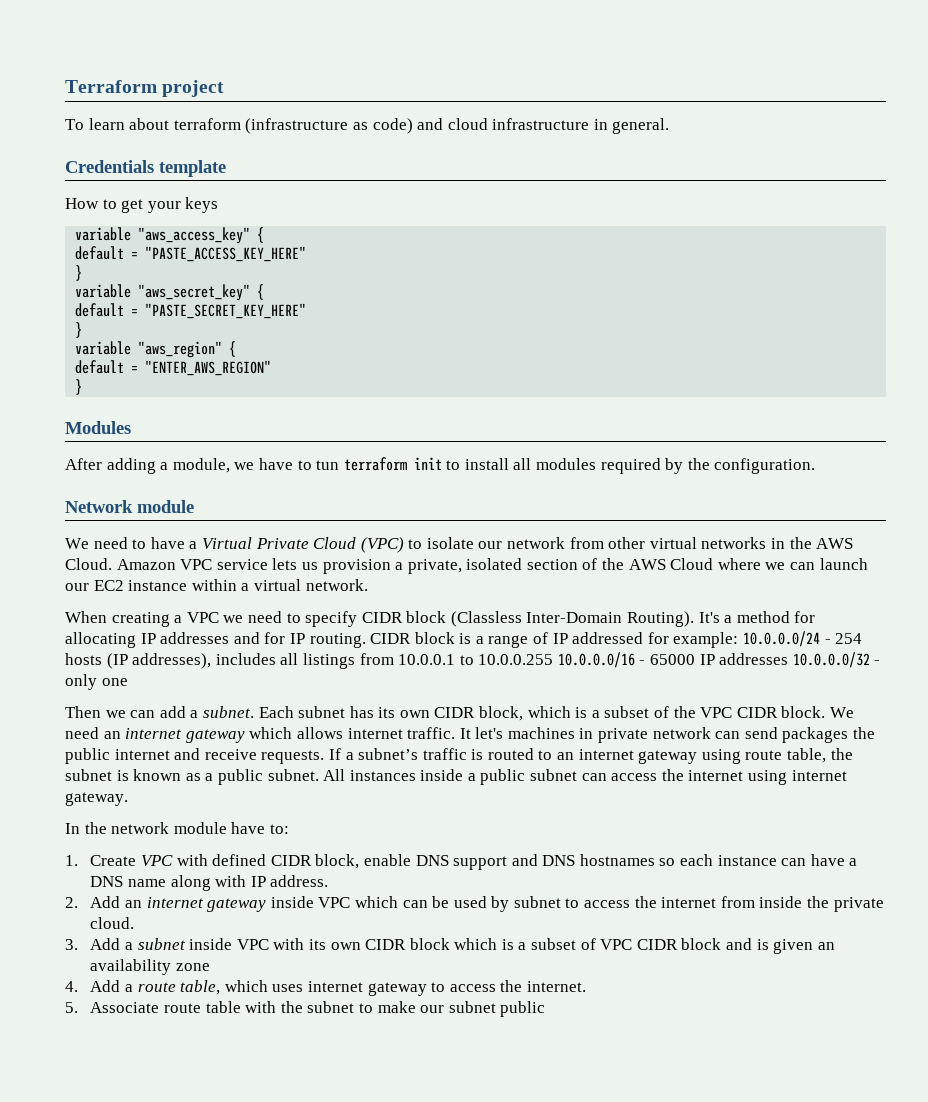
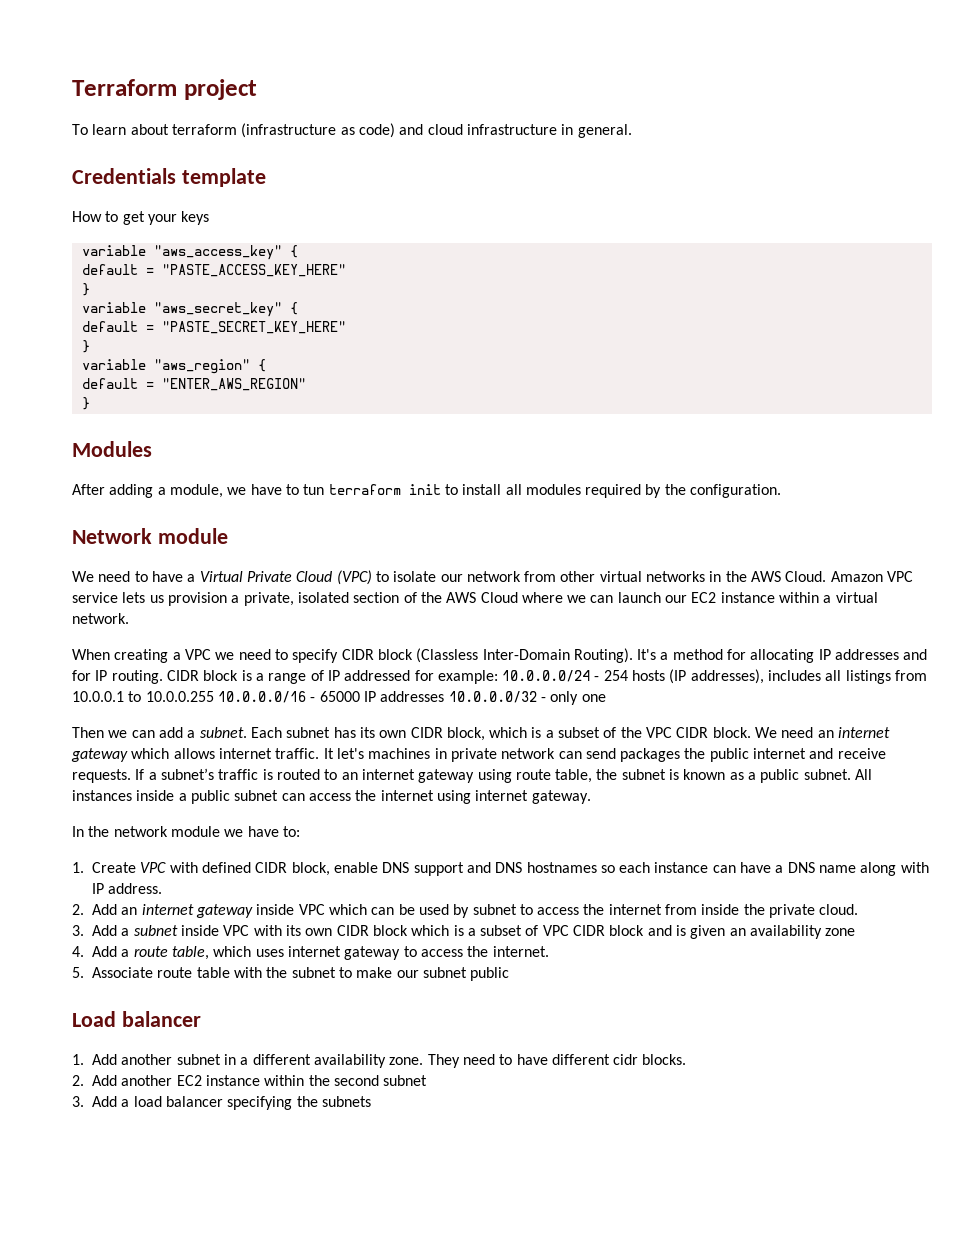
- In the network module have to:
+ In the network module we have to:
+ Load balancer
+ 1. Add another subnet in a different availability zone. They need to have different cidr blocks.
+ 2. Add another EC2 instance within the second subnet
+ 3. Add a load balancer specifying the subnets

